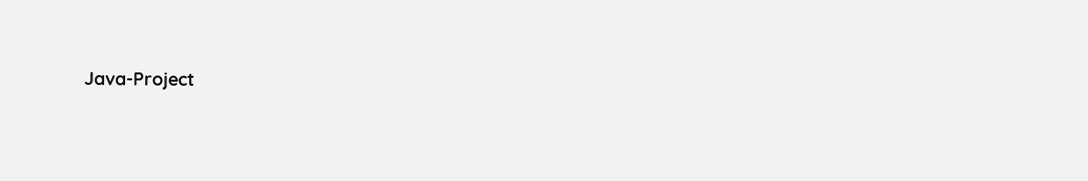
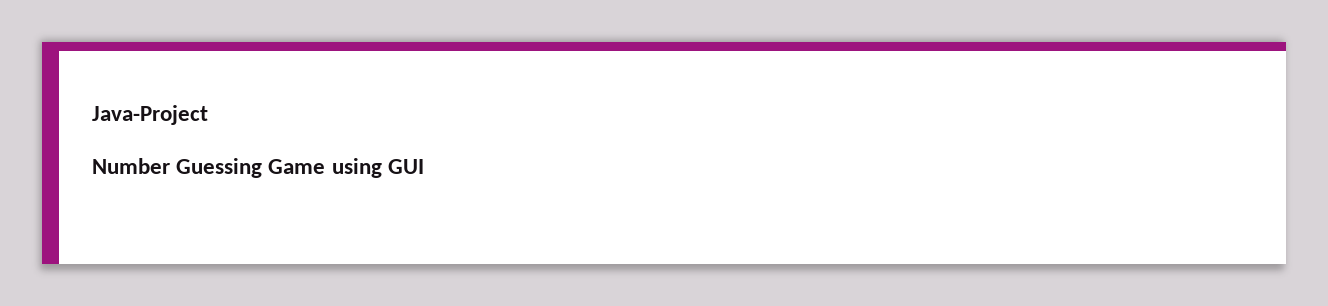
+ Number Guessing Game using GUI

